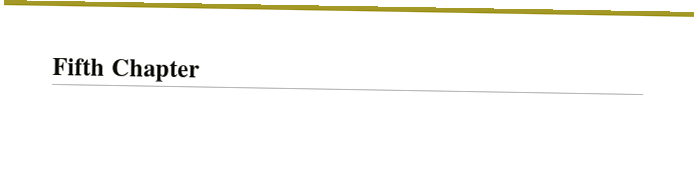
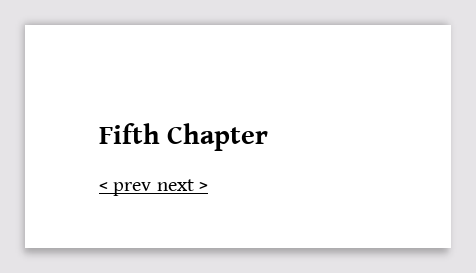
+ < prev next >

